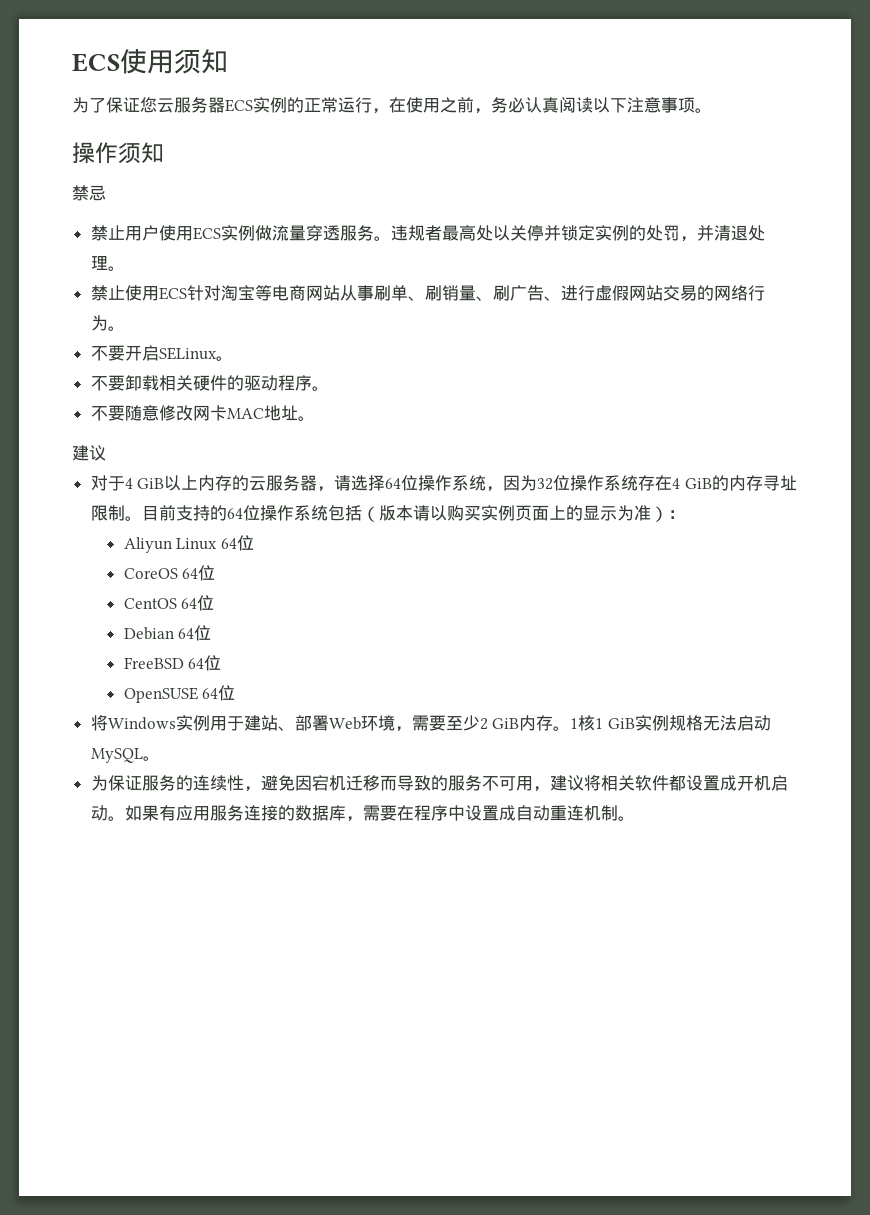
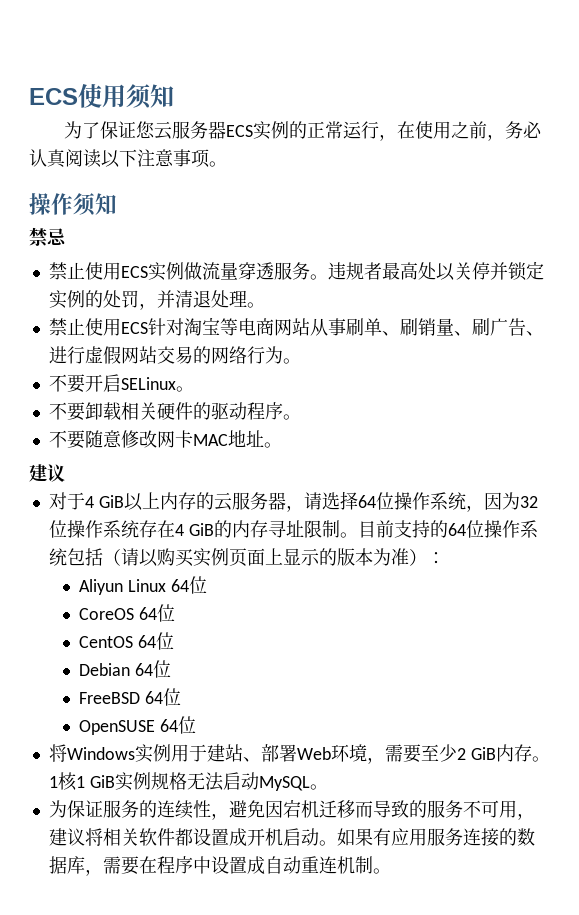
- 禁止用户使用ECS实例做流量穿透服务。
+ 禁止使用ECS实例做流量穿透服务。
- 目前支持的64位操作系统包括（版本请以购买实例页面上的显示为准）：
+ 目前支持的64位操作系统包括（请以购买实例页面上显示的版本为准）：

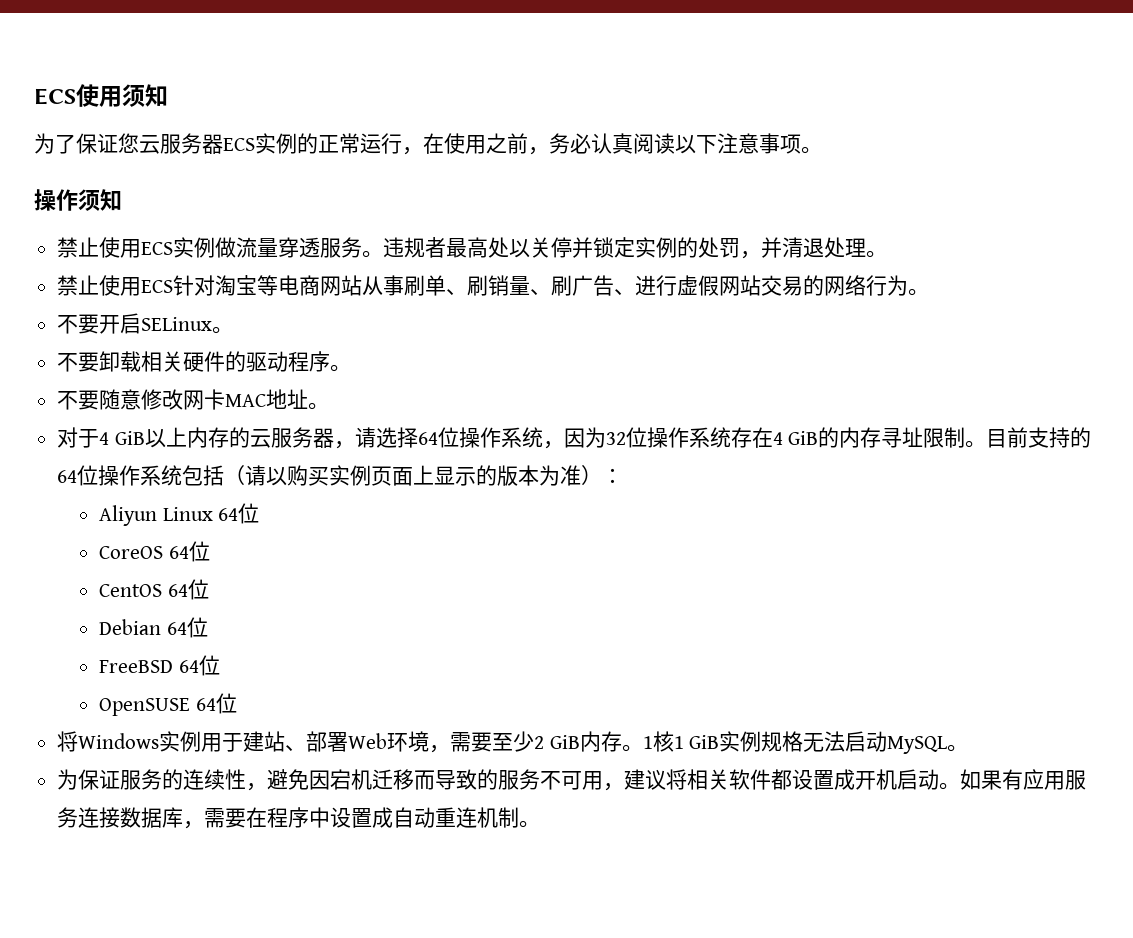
- 禁忌
  不要随意修改网卡MAC地址。
- 建议
- 如果有应用服务连接的数据库，需要在程序中设置成自动重连机制。
+ 如果有应用服务连接数据库，需要在程序中设置成自动重连机制。

